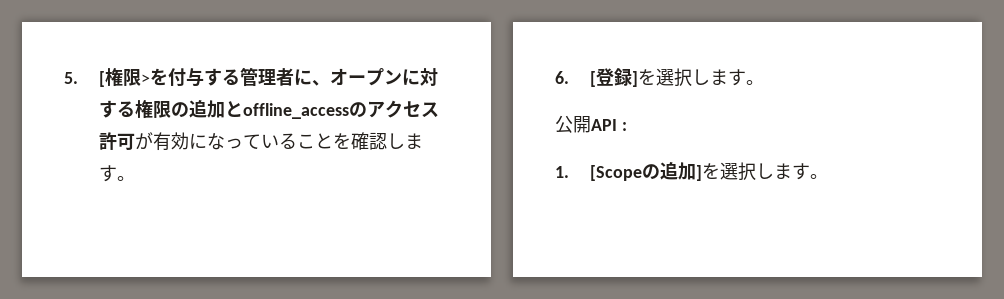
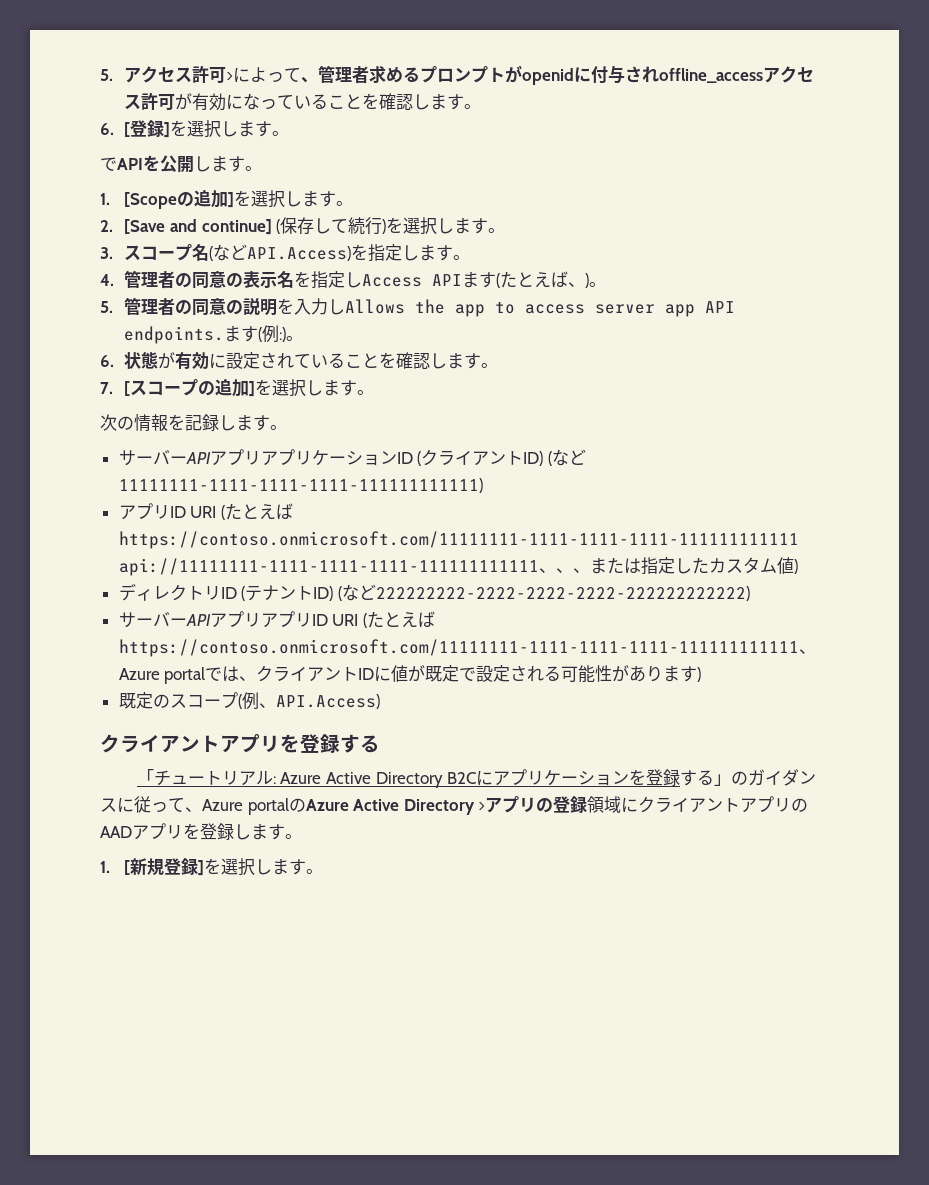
- 5. [権限>を付与する管理者に、オープンに対する権限の追加とoffline_accessのアクセス許可が有効になっていることを確認します。
+ 5.アクセス許可>によって、管理者求めるプロンプトがopenidに付与されoffline_accessアクセス許可が有効になっていることを確認します。
- 公開API :
+ でAPIを公開します。
+ 2. [Save and continue] (保存して続行)を選択します。
+ 3.スコープ名(などAPI.Access)を指定します。
+ 4.管理者の同意の表示名を指定しAccess APIます(たとえば、)。
+ 5.管理者の同意の説明を入力しAllows the app to access server app API endpoints.ます(例:)。
+ 6.状態が有効に設定されていることを確認します。
+ 7. [スコープの追加]を選択します。
+ 次の情報を記録します。
+ サーバーAPIアプリアプリケーションID (クライアントID) (など11111111-1111-1111-1111-111111111111)
+ アプリID URI (たとえばhttps://contoso.onmicrosoft.com/11111111-1111-1111-1111-111111111111 api://11111111-1111-1111-1111-111111111111、、、または指定したカスタム値)
+ ディレクトリID (テナントID) (など222222222-2222-2222-2222-222222222222)
+ サーバーAPIアプリアプリID URI (たとえばhttps://contoso.onmicrosoft.com/11111111-1111-1111-1111-111111111111、Azure portalでは、クライアントIDに値が既定で設定される可能性があります)
+ 既定のスコープ(例、API.Access)
+ クライアントアプリを登録する
+ 「チュートリアル: Azure Active Directory B2Cにアプリケーションを登録する」のガイダンスに従って、Azure portalのAzure Active Directory >アプリの登録領域にクライアントアプリのAADアプリを登録します。
+ 1. [新規登録]を選択します。

